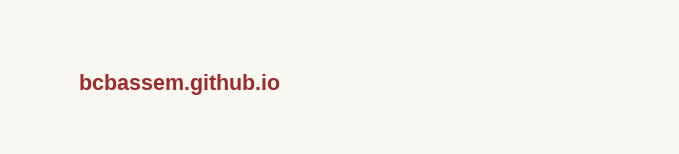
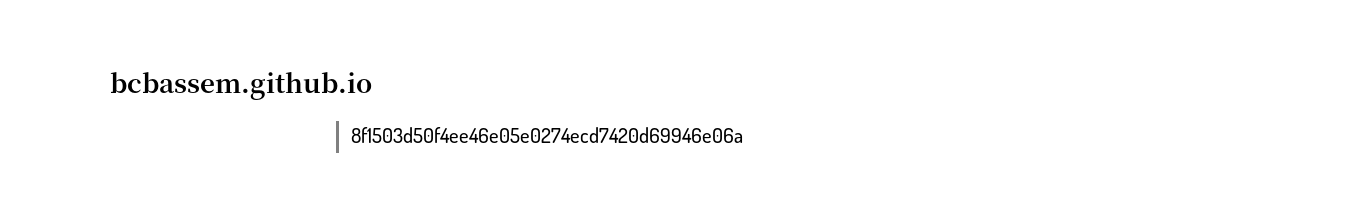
+ 8f1503d50f4ee46e05e0274ecd7420d69946e06a

